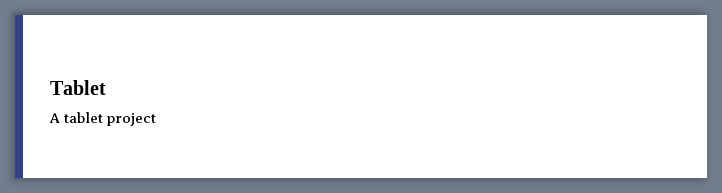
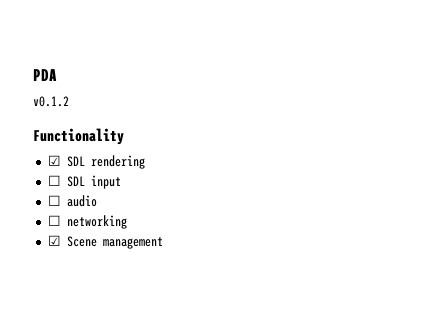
- Tablet
- A tablet project
+ PDA
+ v0.1.2
+ Functionality
+ ☑ SDL rendering
+ ☐ SDL input
+ ☐ audio
+ ☐ networking
+ ☑ Scene management

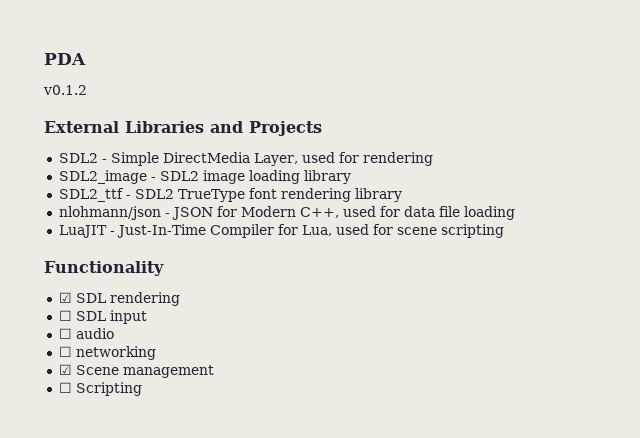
+ External Libraries and Projects
+ SDL2 - Simple DirectMedia Layer, used for rendering
+ SDL2_image - SDL2 image loading library
+ SDL2_ttf - SDL2 TrueType font rendering library
+ nlohmann/json - JSON for Modern C++, used for data file loading
+ LuaJIT - Just-In-Time Compiler for Lua, used for scene scripting
+ ☐ Scripting

